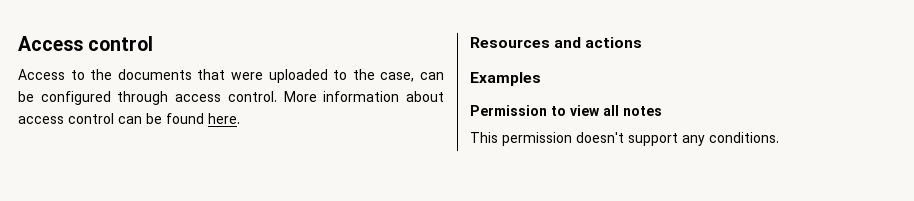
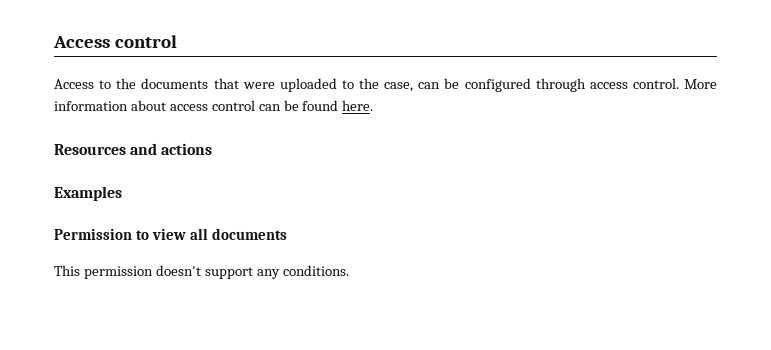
- Permission to view all notes
+ Permission to view all documents

